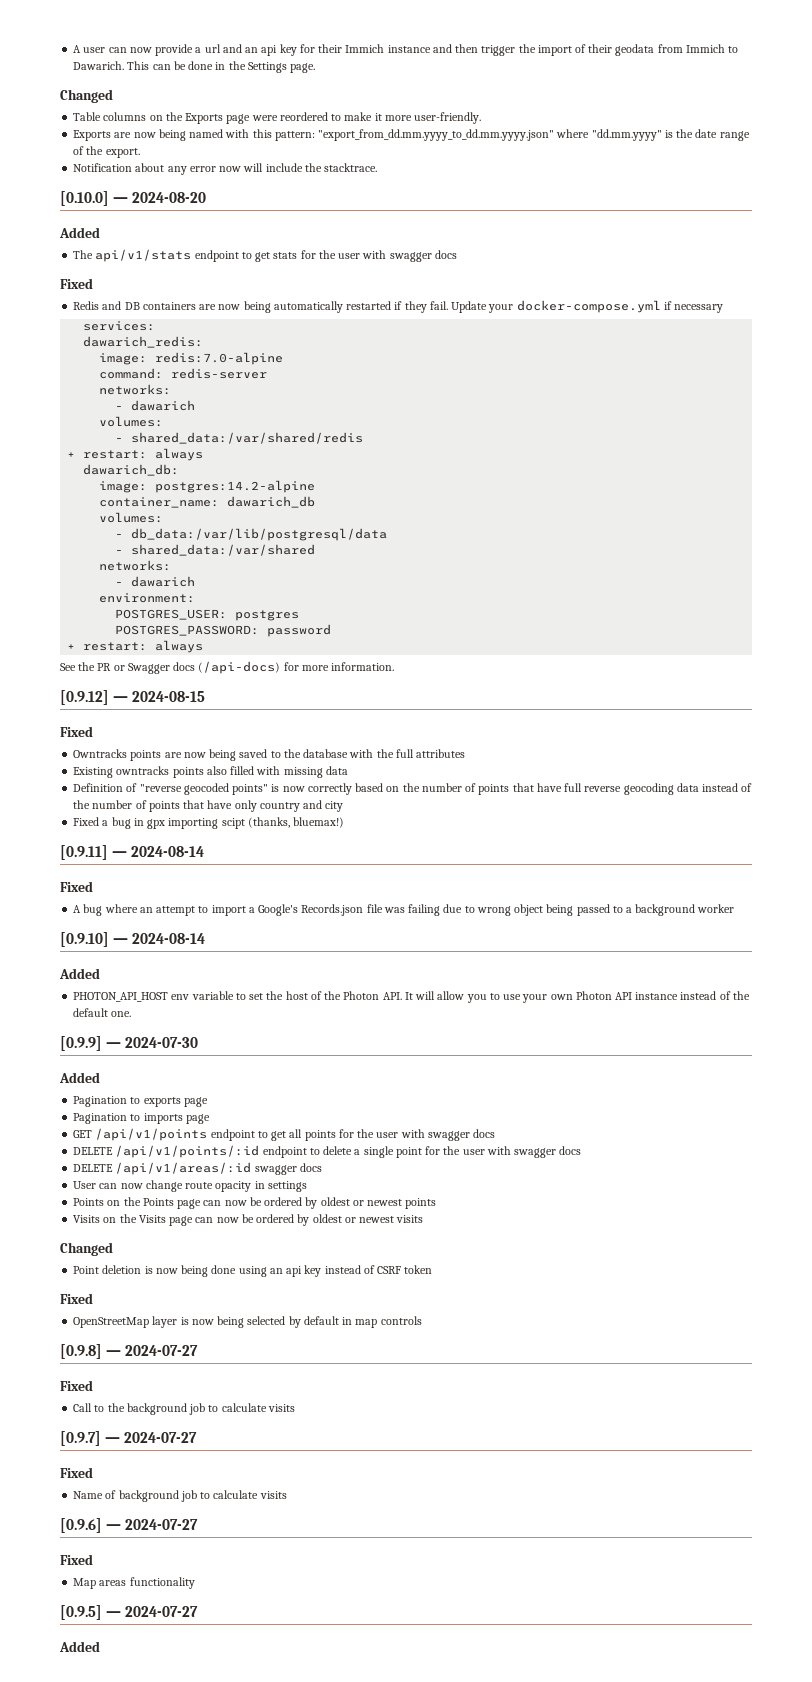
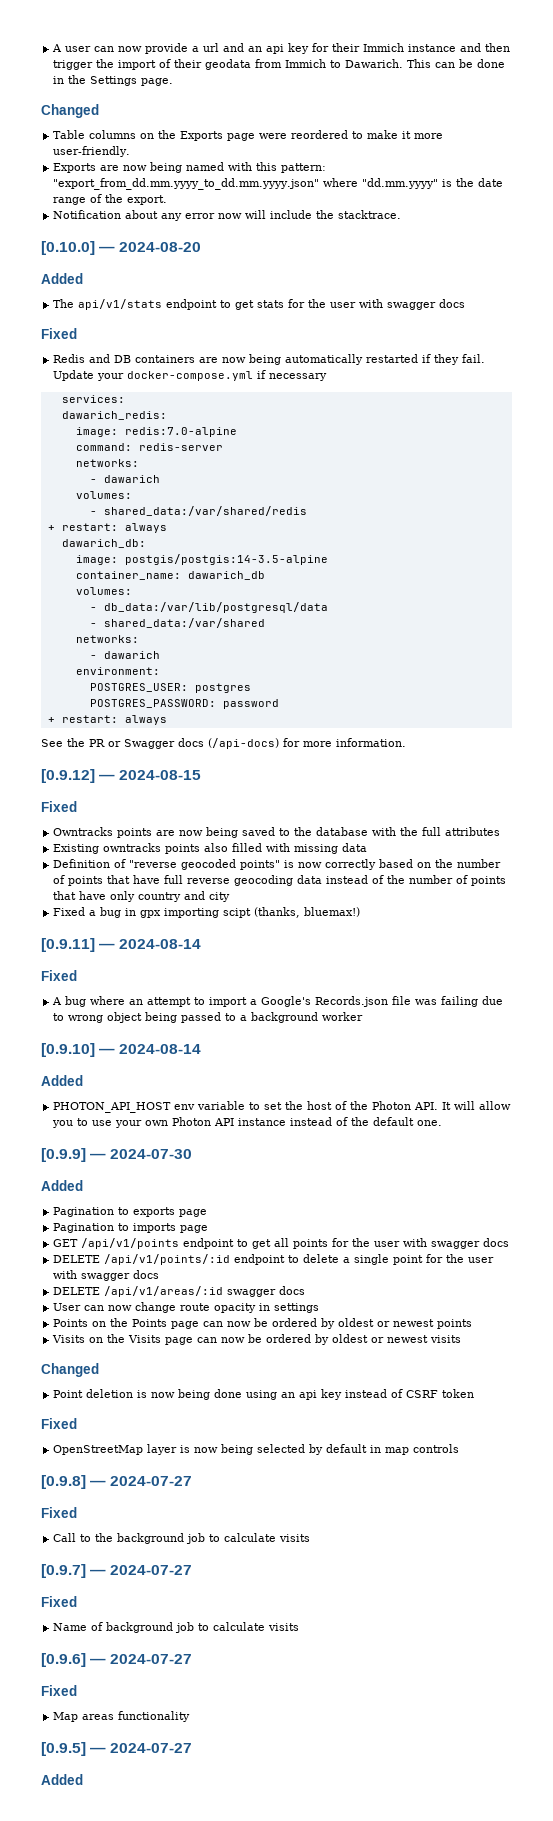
- image: postgres:14.2-alpine
+ image: postgis/postgis:14-3.5-alpine

